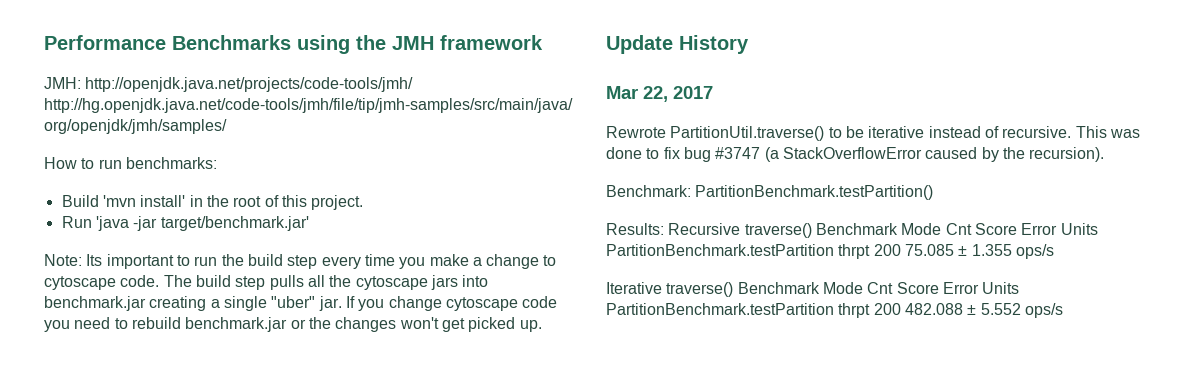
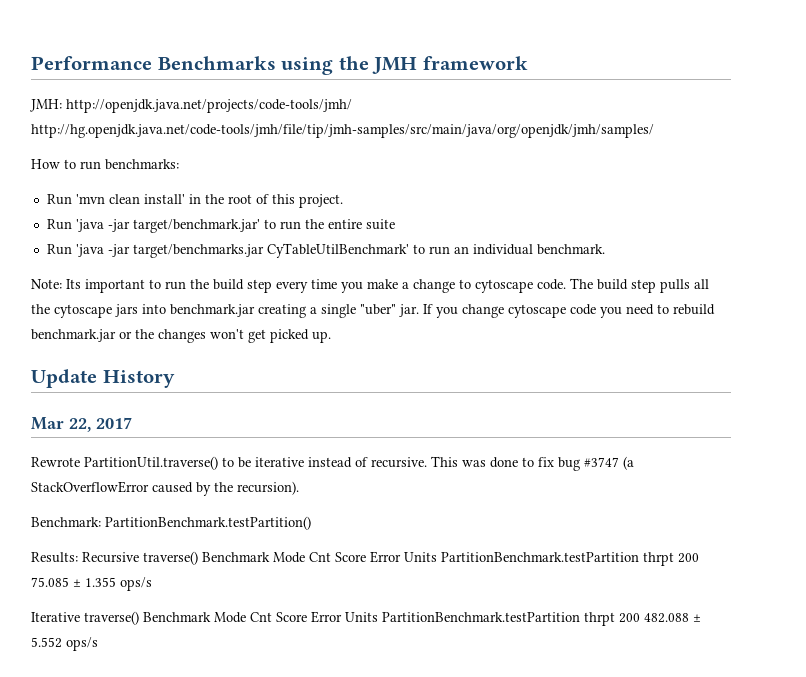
- Build 'mvn install' in the root of this project.
+ Run 'mvn clean install' in the root of this project.
- Run 'java -jar target/benchmark.jar'
+ Run 'java -jar target/benchmark.jar' to run the entire suite
+ Run 'java -jar target/benchmarks.jar CyTableUtilBenchmark' to run an individual benchmark.

